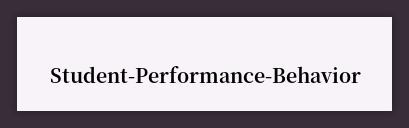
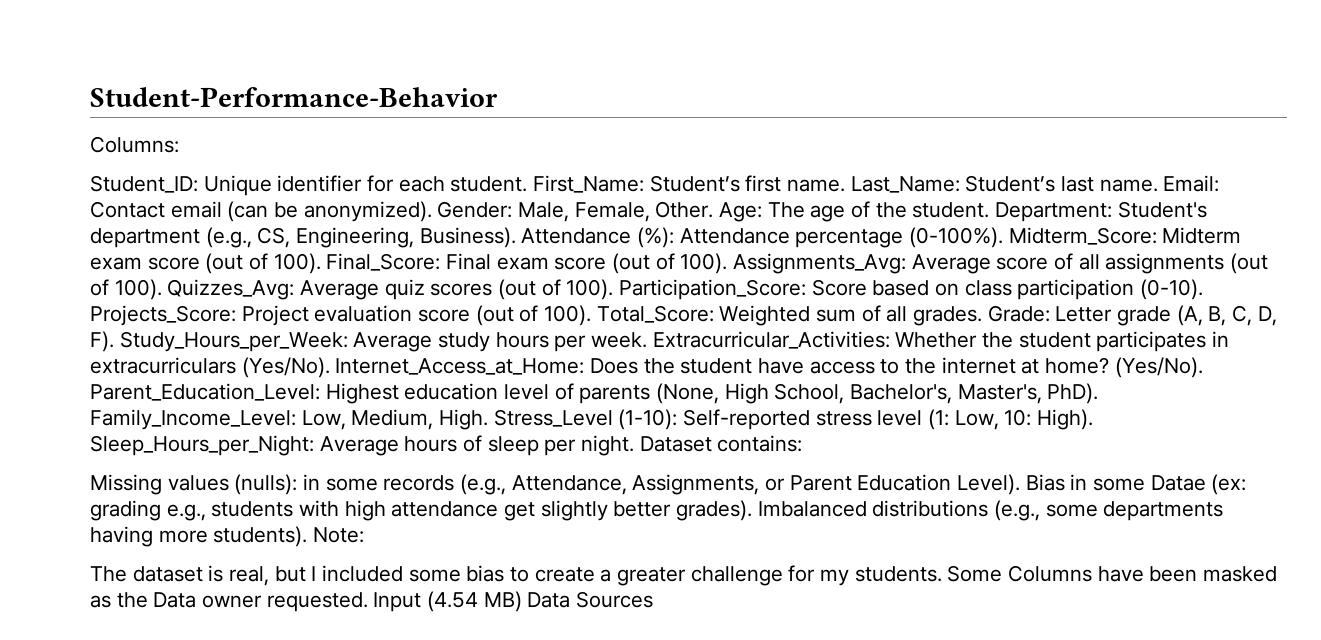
+ Columns:
+ Student_ID: Unique identifier for each student. First_Name: Student’s first name. Last_Name: Student’s last name. Email: Contact email (can be anonymized). Gender: Male, Female, Other. Age: The age of the student. Department: Student's department (e.g., CS, Engineering, Business). Attendance (%): Attendance percentage (0-100%). Midterm_Score: Midterm exam score (out of 100). Final_Score: Final exam score (out of 100). Assignments_Avg: Average score of all assignments (out of 100). Quizzes_Avg: Average quiz scores (out of 100). Participation_Score: Score based on class participation (0-10). Projects_Score: Project evaluation score (out of 100). Total_Score: Weighted sum of all grades. Grade: Letter grade (A, B, C, D, F). Study_Hours_per_Week: Average study hours per week. Extracurricular_Activities: Whether the student participates in extracurriculars (Yes/No). Internet_Access_at_Home: Does the student have access to the internet at home? (Yes/No). Parent_Education_Level: Highest education level of parents (None, High School, Bachelor's, Master's, PhD). Family_Income_Level: Low, Medium, High. Stress_Level (1-10): Self-reported stress level (1: Low, 10: High). Sleep_Hours_per_Night: Average hours of sleep per night. Dataset contains:
+ Missing values (nulls): in some records (e.g., Attendance, Assignments, or Parent Education Level). Bias in some Datae (ex: grading e.g., students with high attendance get slightly better grades). Imbalanced distributions (e.g., some departments having more students). Note:
+ The dataset is real, but I included some bias to create a greater challenge for my students. Some Columns have been masked as the Data owner requested. Input (4.54 MB) Data Sources

